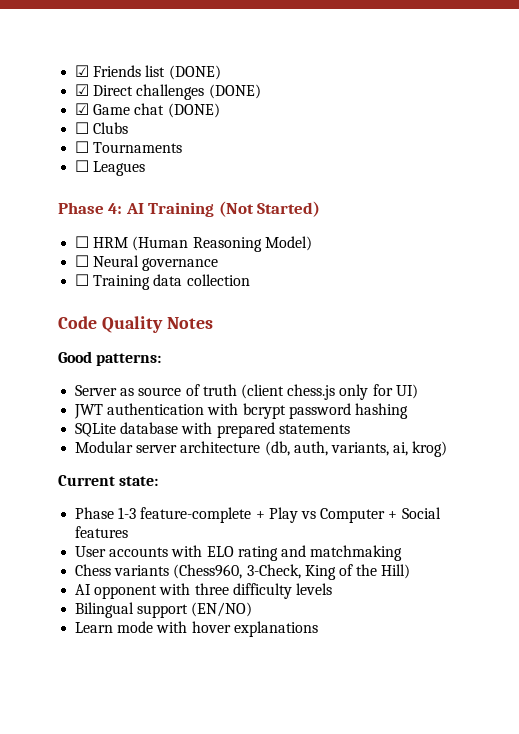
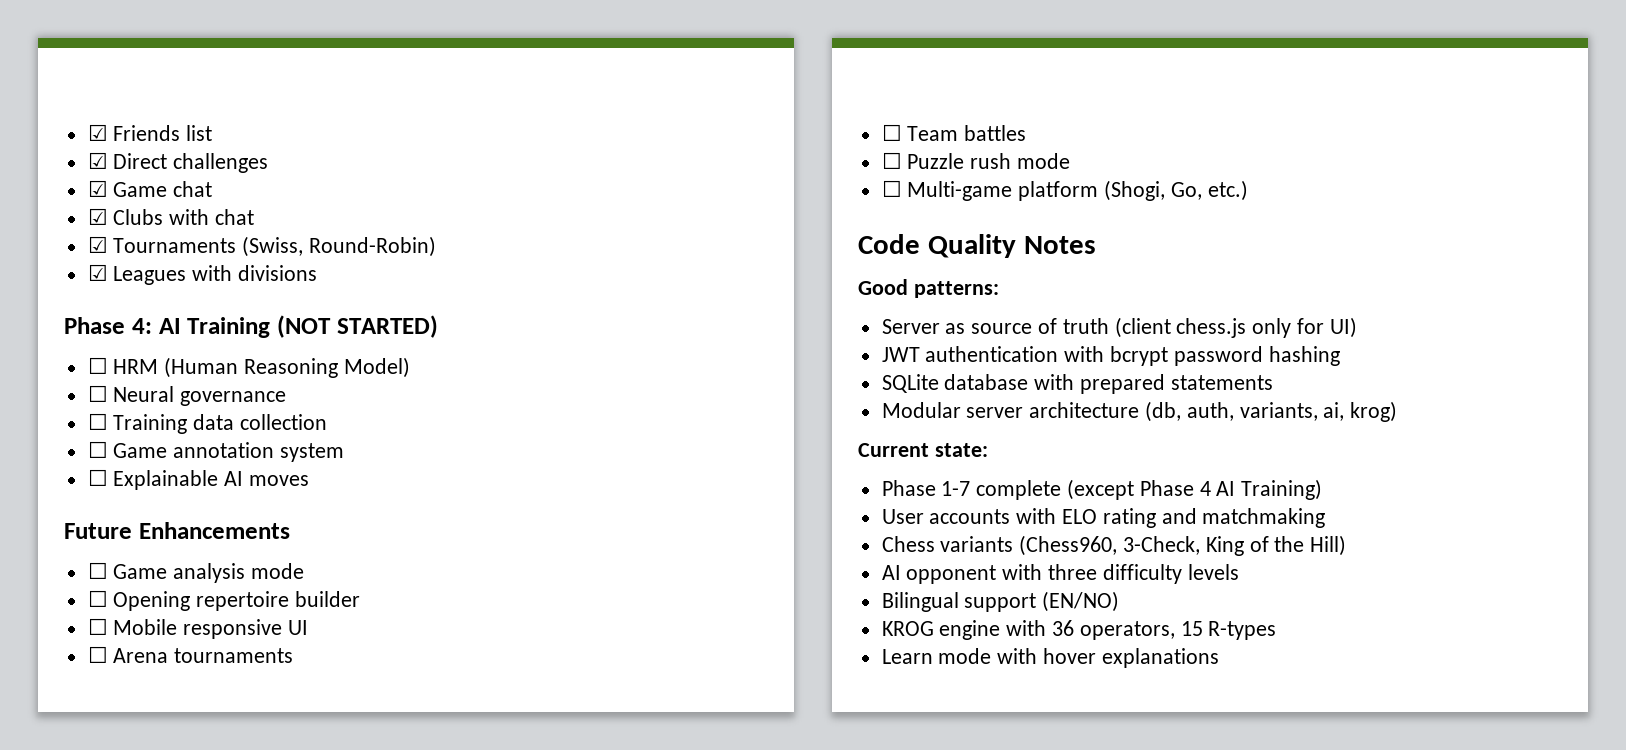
- ☑ Friends list (DONE)
+ ☑ Friends list
- ☑ Direct challenges (DONE)
+ ☑ Direct challenges
- ☑ Game chat (DONE)
- ☐ Clubs
- ☐ Tournaments
- ☐ Leagues
+ ☑ Game chat
+ ☑ Clubs with chat
+ ☑ Tournaments (Swiss, Round-Robin)
+ ☑ Leagues with divisions
- Phase 4: AI Training (Not Started)
+ Phase 4: AI Training (NOT STARTED)
+ ☐ Game annotation system
+ ☐ Explainable AI moves
+ Future Enhancements
+ ☐ Game analysis mode
+ ☐ Opening repertoire builder
+ ☐ Mobile responsive UI
+ ☐ Arena tournaments
+ ☐ Team battles
+ ☐ Puzzle rush mode
+ ☐ Multi-game platform (Shogi, Go, etc.)
- Phase 1-3 feature-complete + Play vs Computer + Social features
+ Phase 1-7 complete (except Phase 4 AI Training)
+ KROG engine with 36 operators, 15 R-types

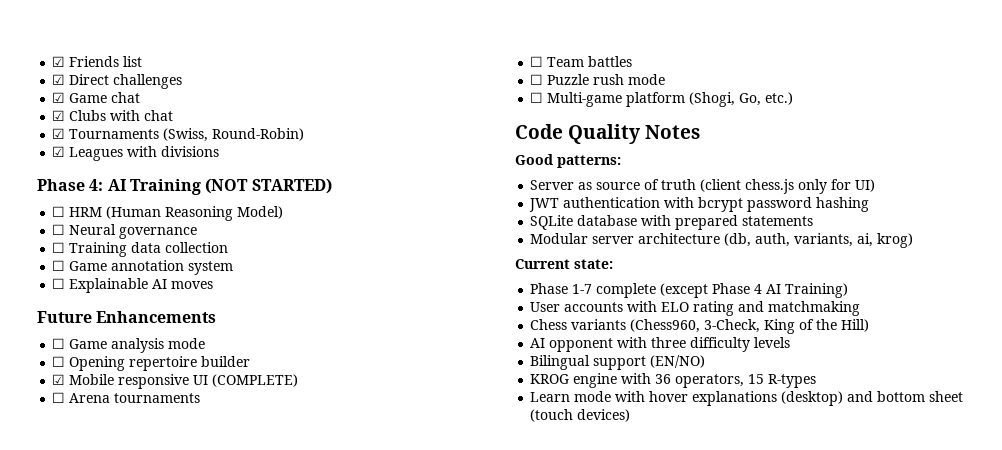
- ☐ Mobile responsive UI
+ ☑ Mobile responsive UI (COMPLETE)
- Learn mode with hover explanations
+ Learn mode with hover explanations (desktop) and bottom sheet (touch devices)

